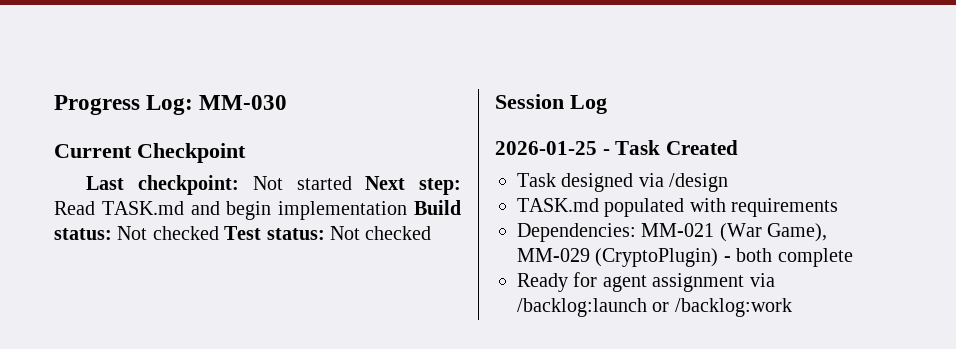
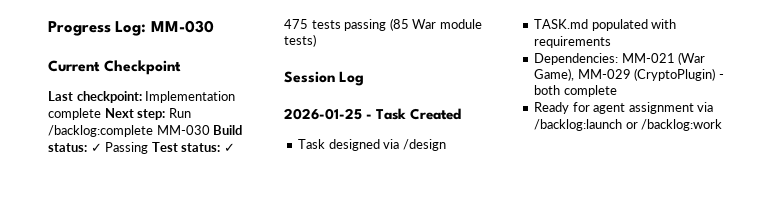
- Last checkpoint: Not started Next step: Read TASK.md and begin implementation Build status: Not checked Test status: Not checked
+ Last checkpoint: Implementation complete Next step: Run /backlog:complete MM-030 Build status: ✓ Passing Test status: ✓ 475 tests passing (85 War module tests)

